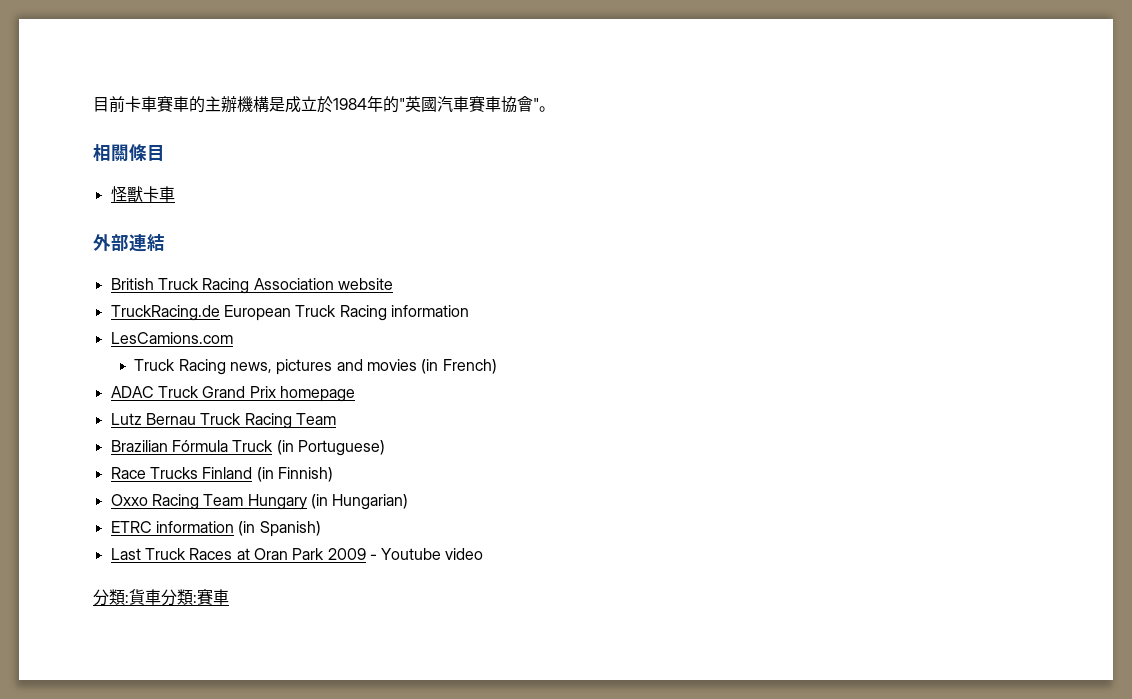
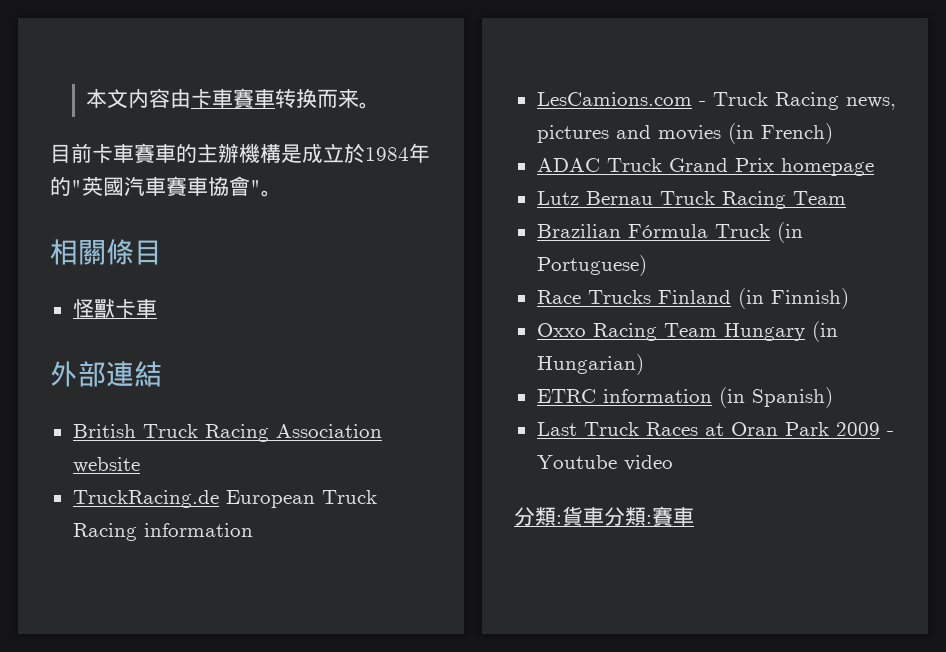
+ 本文内容由卡車賽車转换而来。
- LesCamions.com
- Truck Racing news, pictures and movies (in French)
+ LesCamions.com - Truck Racing news, pictures and movies (in French)

